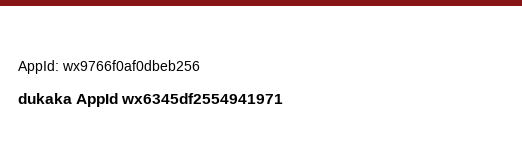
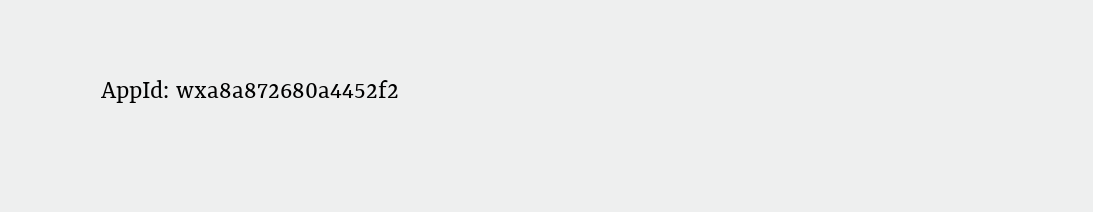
- AppId: wx9766f0af0dbeb256
- dukaka AppId wx6345df2554941971
+ AppId: wxa8a872680a4452f2

